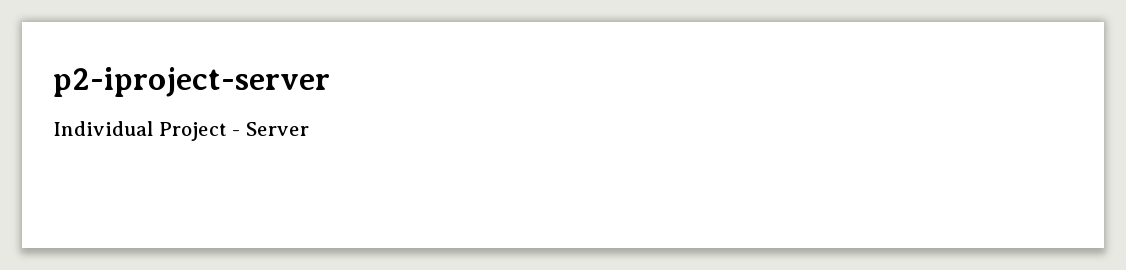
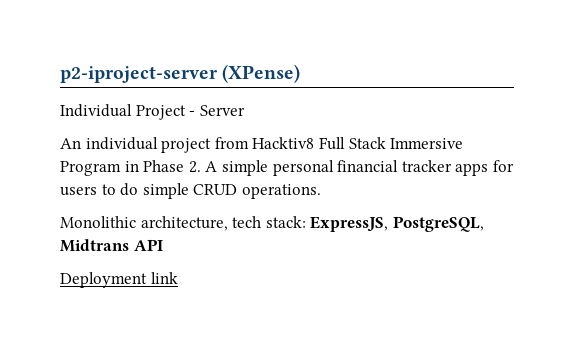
- p2-iproject-server
+ p2-iproject-server (XPense)
+ An individual project from Hacktiv8 Full Stack Immersive Program in Phase 2. A simple personal financial tracker apps for users to do simple CRUD operations.
+ Monolithic architecture, tech stack: ExpressJS, PostgreSQL, Midtrans API
+ Deployment link

